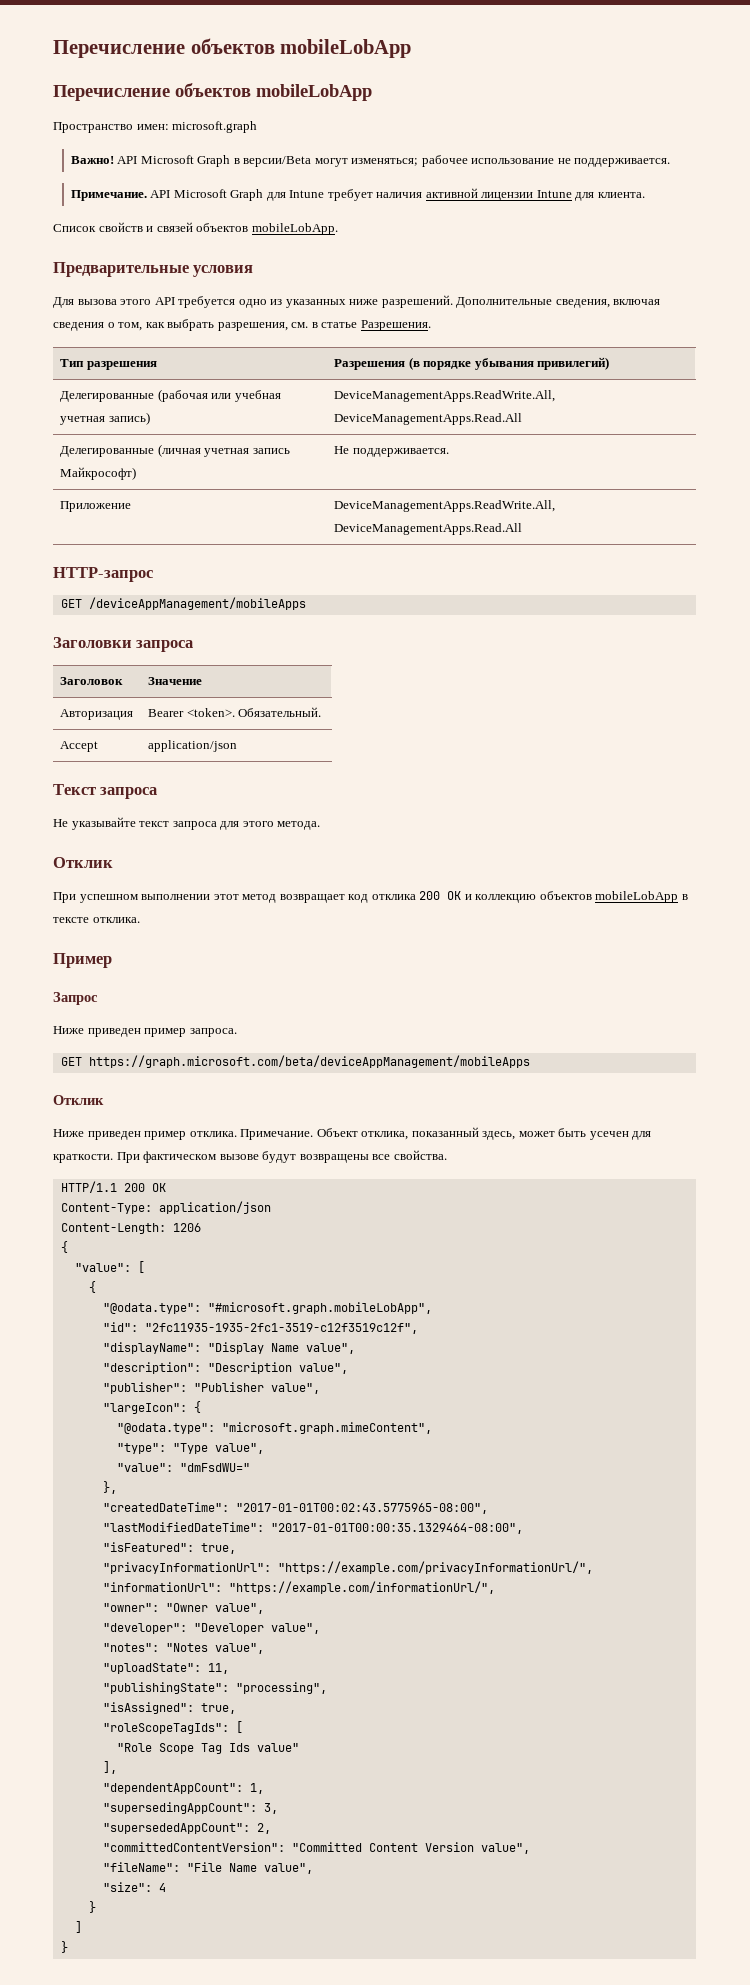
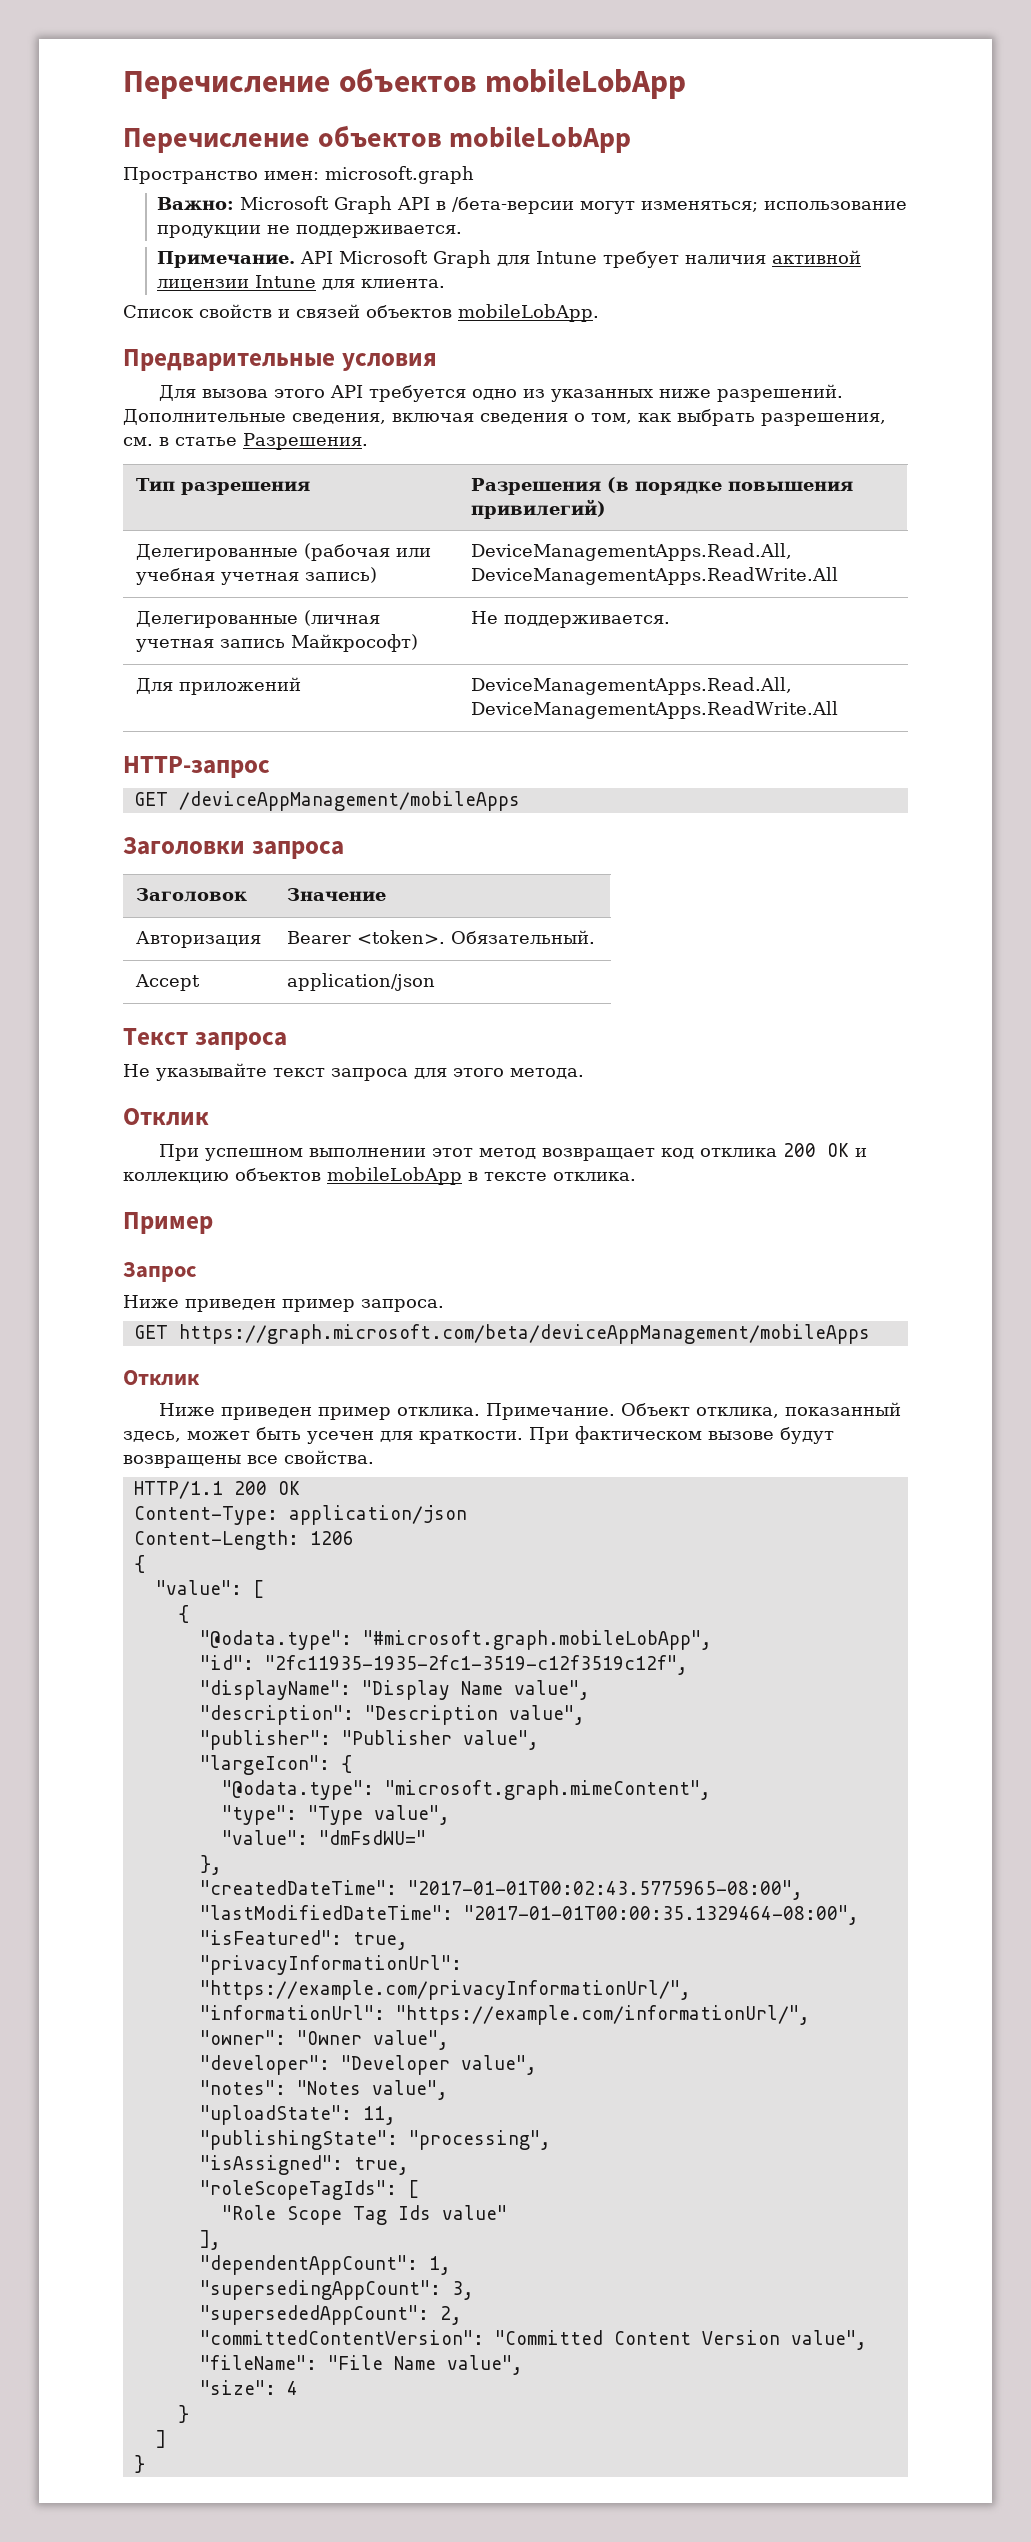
- Важно! API Microsoft Graph в версии/Beta могут изменяться; рабочее использование не поддерживается.
+ Важно: Microsoft Graph API в /бета-версии могут изменяться; использование продукции не поддерживается.
- Тип разрешения | Разрешения (в порядке убывания привилегий)
+ Тип разрешения | Разрешения (в порядке повышения привилегий)
- Делегированные (рабочая или учебная учетная запись) | DeviceManagementApps.ReadWrite.All, DeviceManagementApps.Read.All
+ Делегированные (рабочая или учебная учетная запись) | DeviceManagementApps.Read.All, DeviceManagementApps.ReadWrite.All
- Приложение | DeviceManagementApps.ReadWrite.All, DeviceManagementApps.Read.All
+ Для приложений | DeviceManagementApps.Read.All, DeviceManagementApps.ReadWrite.All

